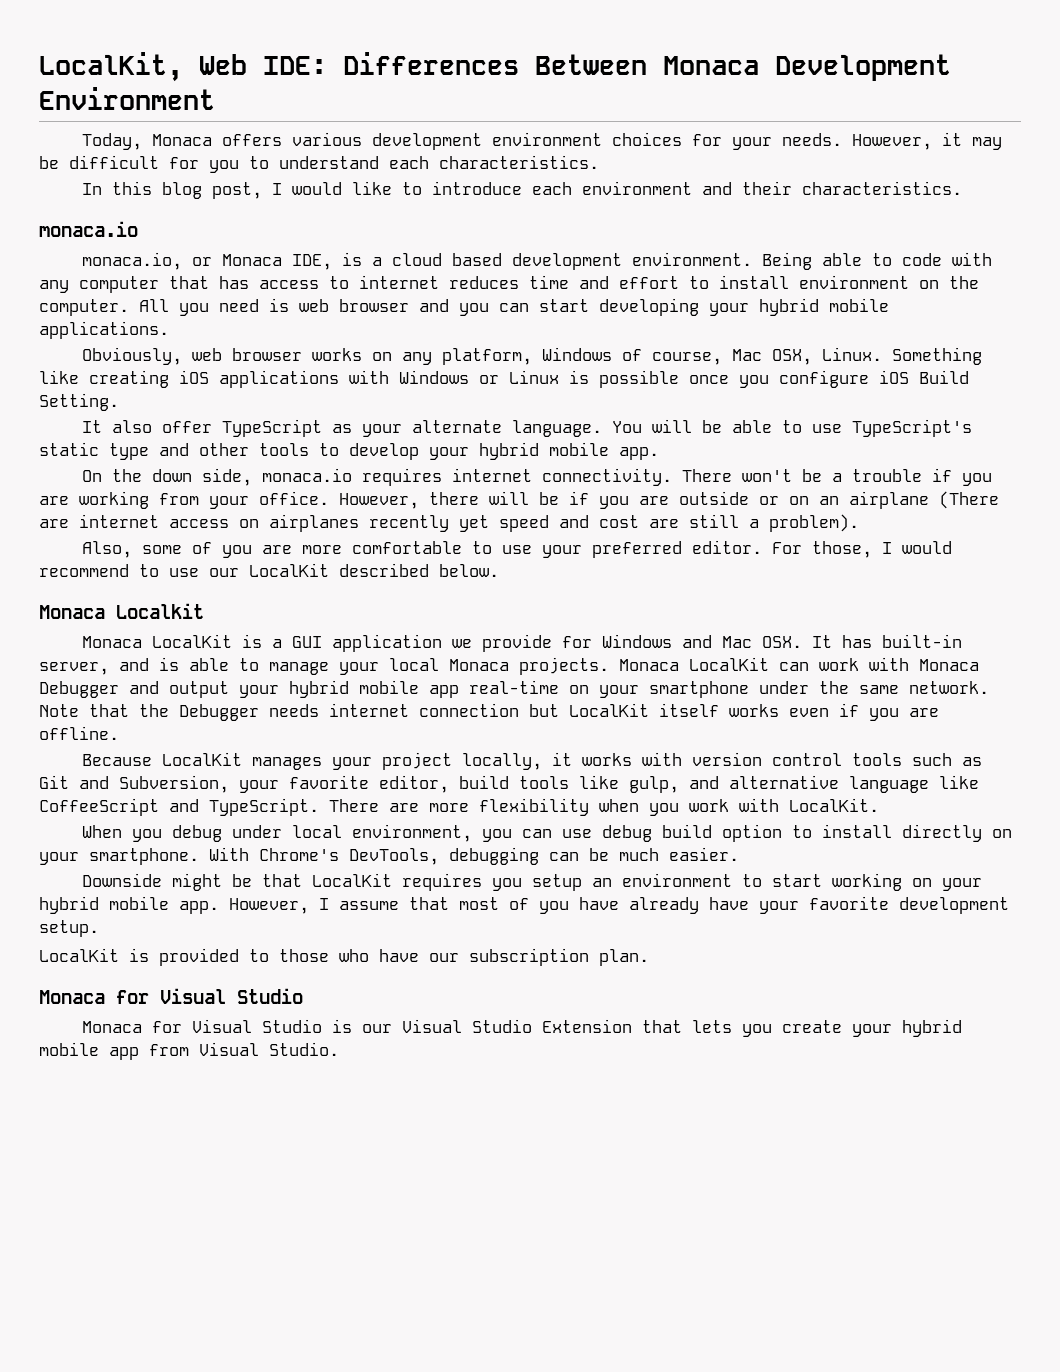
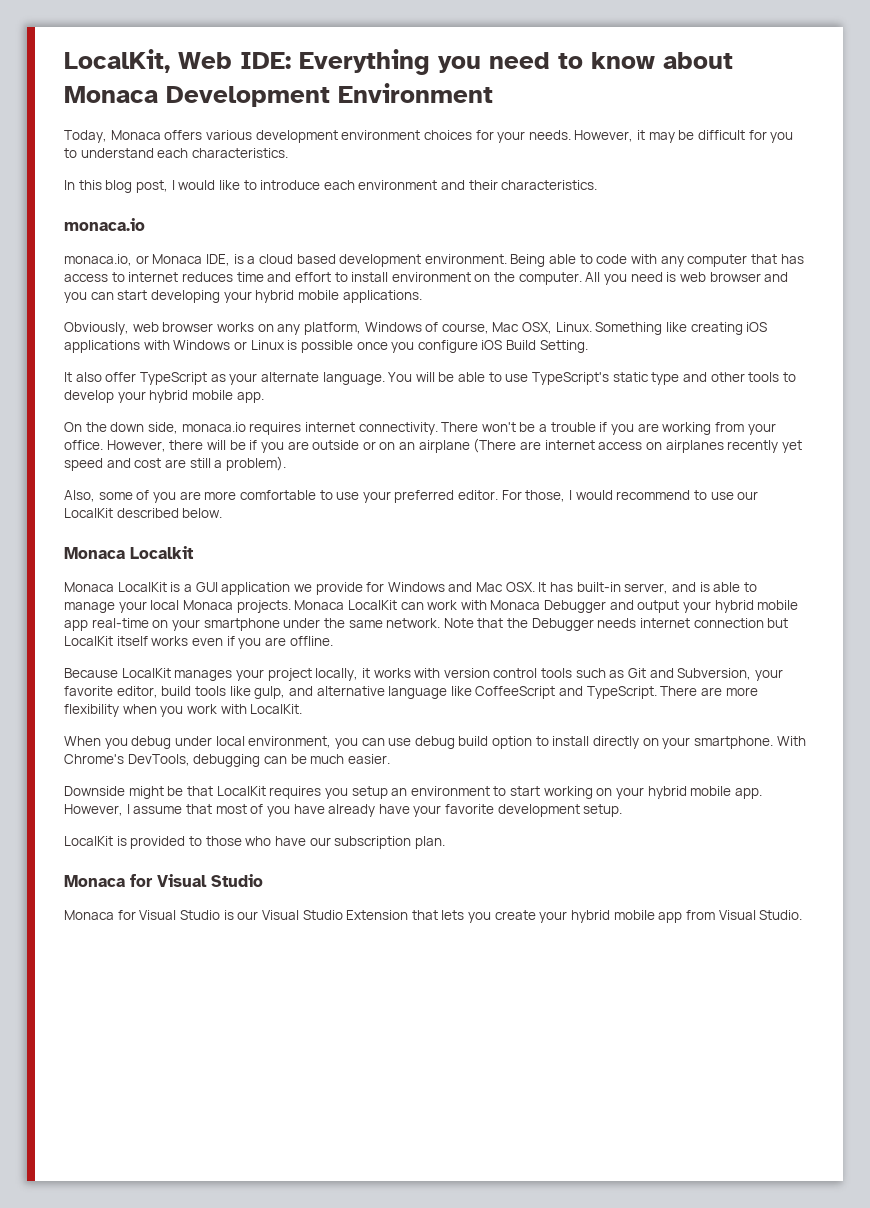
- LocalKit, Web IDE: Differences Between Monaca Development Environment
+ LocalKit, Web IDE: Everything you need to know about Monaca Development Environment

